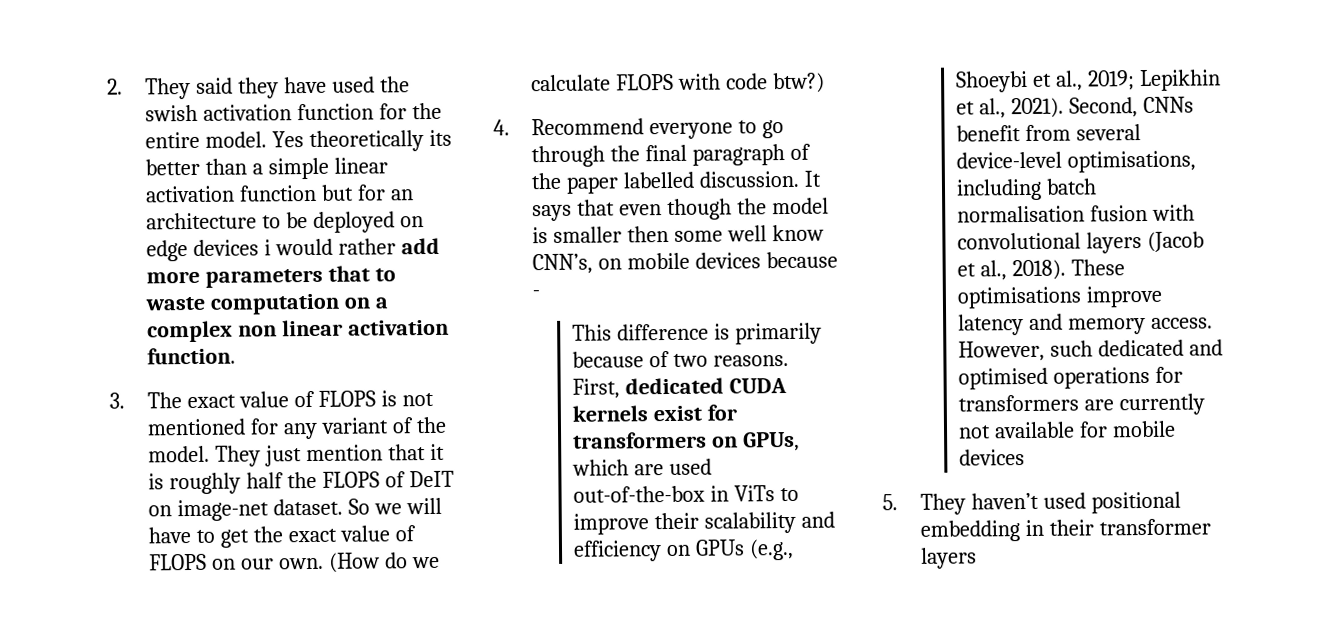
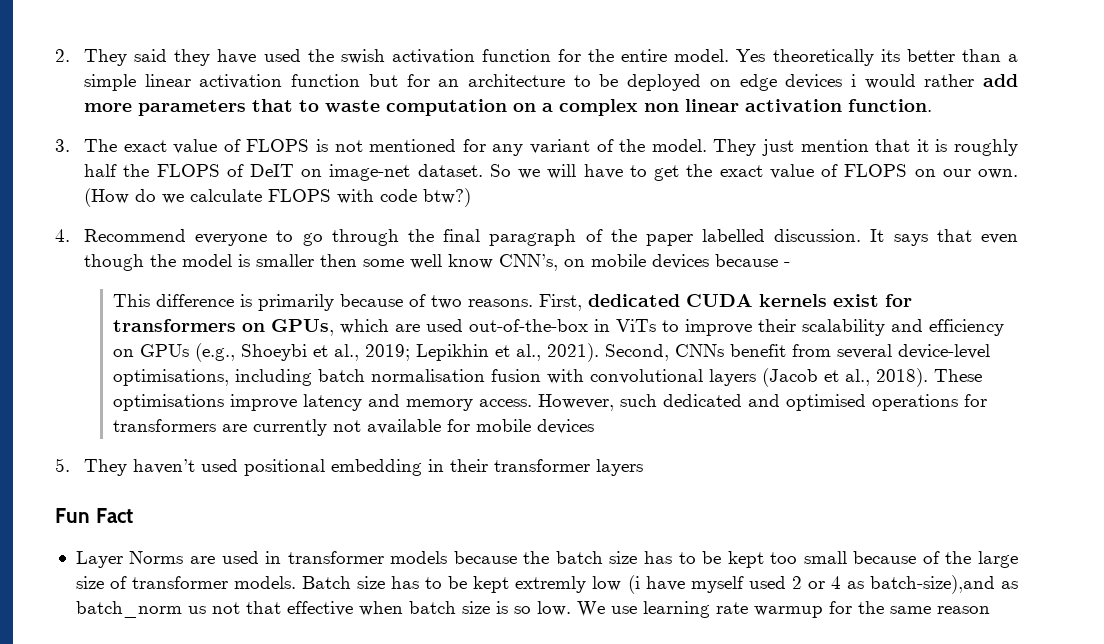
+ Fun Fact
+ Layer Norms are used in transformer models because the batch size has to be kept too small because of the large size of transformer models. Batch size has to be kept extremly low (i have myself used 2 or 4 as batch-size),and as batch_norm us not that effective when batch size is so low. We use learning rate warmup for the same reason

